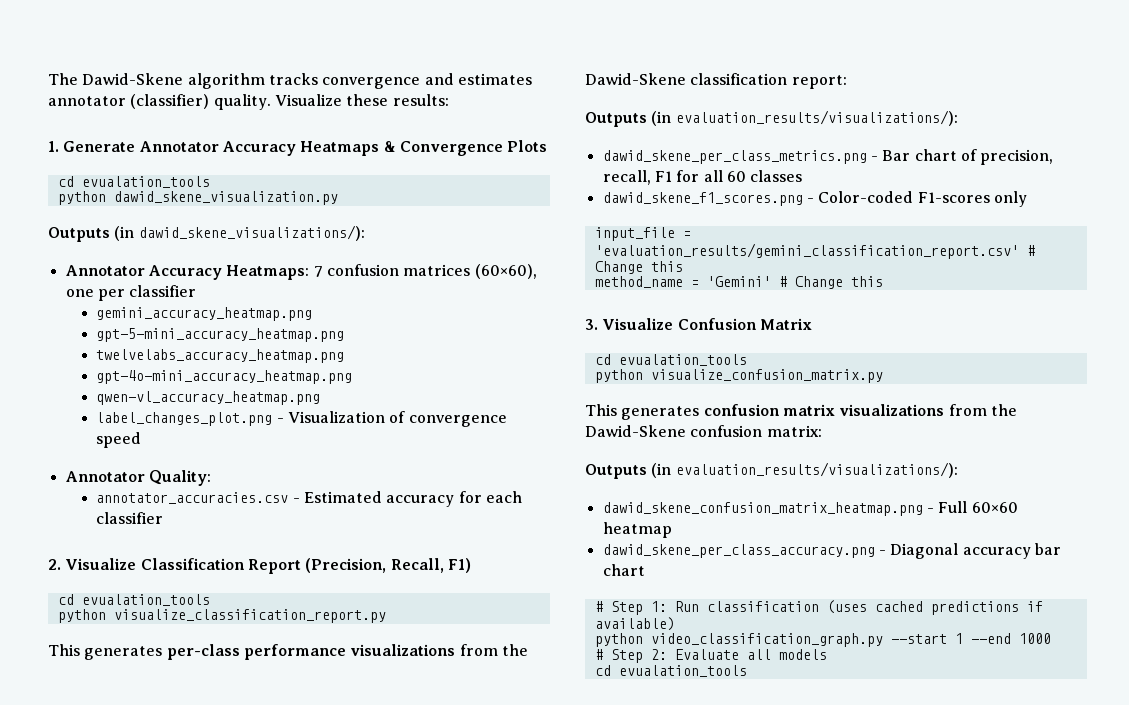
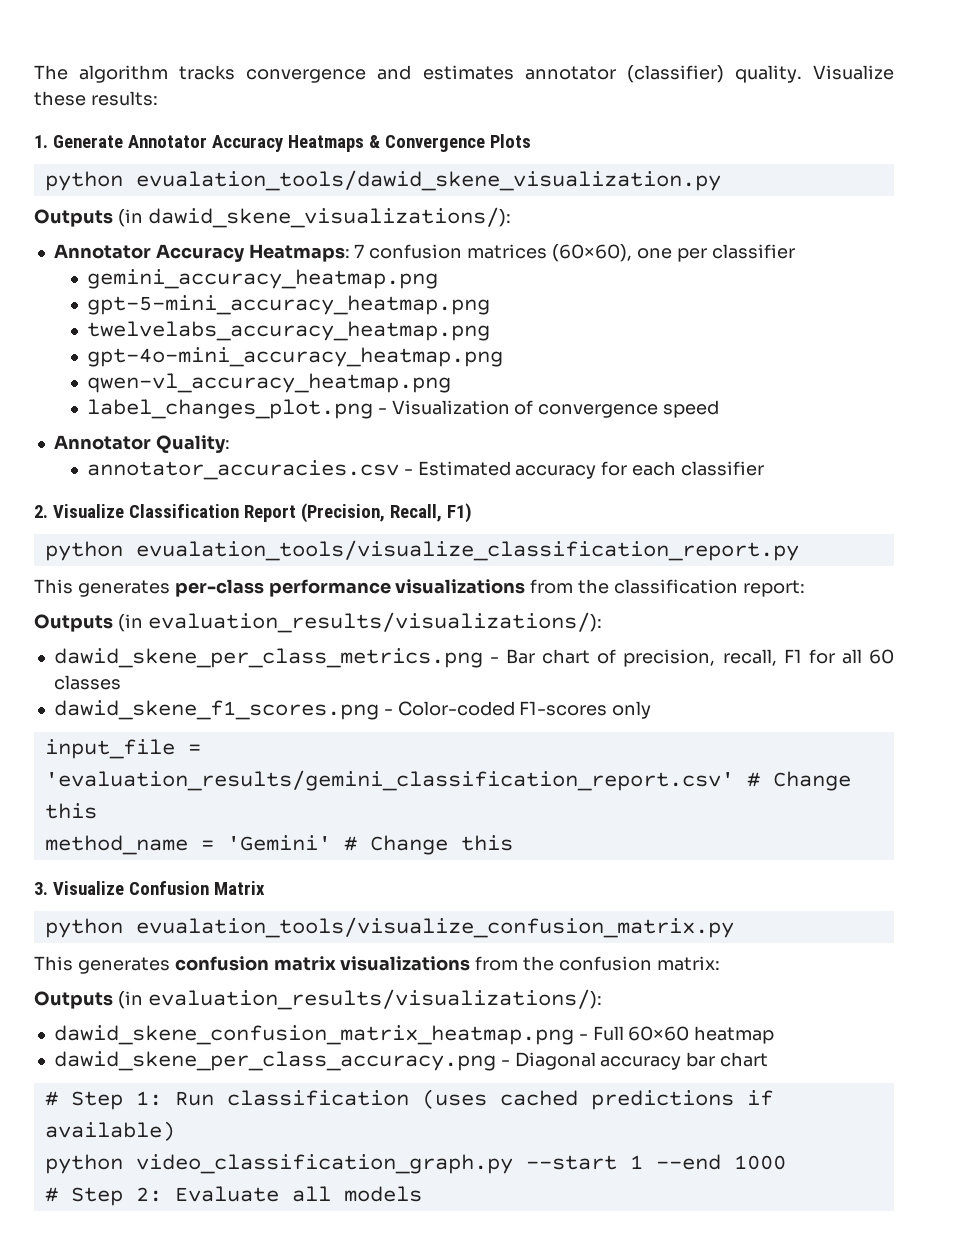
- The Dawid-Skene algorithm tracks convergence and estimates annotator (classifier) quality.
+ The algorithm tracks convergence and estimates annotator (classifier) quality.
  1. Generate Annotator Accuracy Heatmaps & Convergence Plots
- cd evualation_tools
- python dawid_skene_visualization.py
+ python evualation_tools/dawid_skene_visualization.py
  2. Visualize Classification Report (Precision, Recall, F1)
- cd evualation_tools
- python visualize_classification_report.py
+ python evualation_tools/visualize_classification_report.py
- This generates per-class performance visualizations from the Dawid-Skene classification report:
+ This generates per-class performance visualizations from the classification report:
  3. Visualize Confusion Matrix
- cd evualation_tools
- python visualize_confusion_matrix.py
+ python evualation_tools/visualize_confusion_matrix.py
- This generates confusion matrix visualizations from the Dawid-Skene confusion matrix:
+ This generates confusion matrix visualizations from the confusion matrix:
  # Step 2: Evaluate all models
- cd evualation_tools

